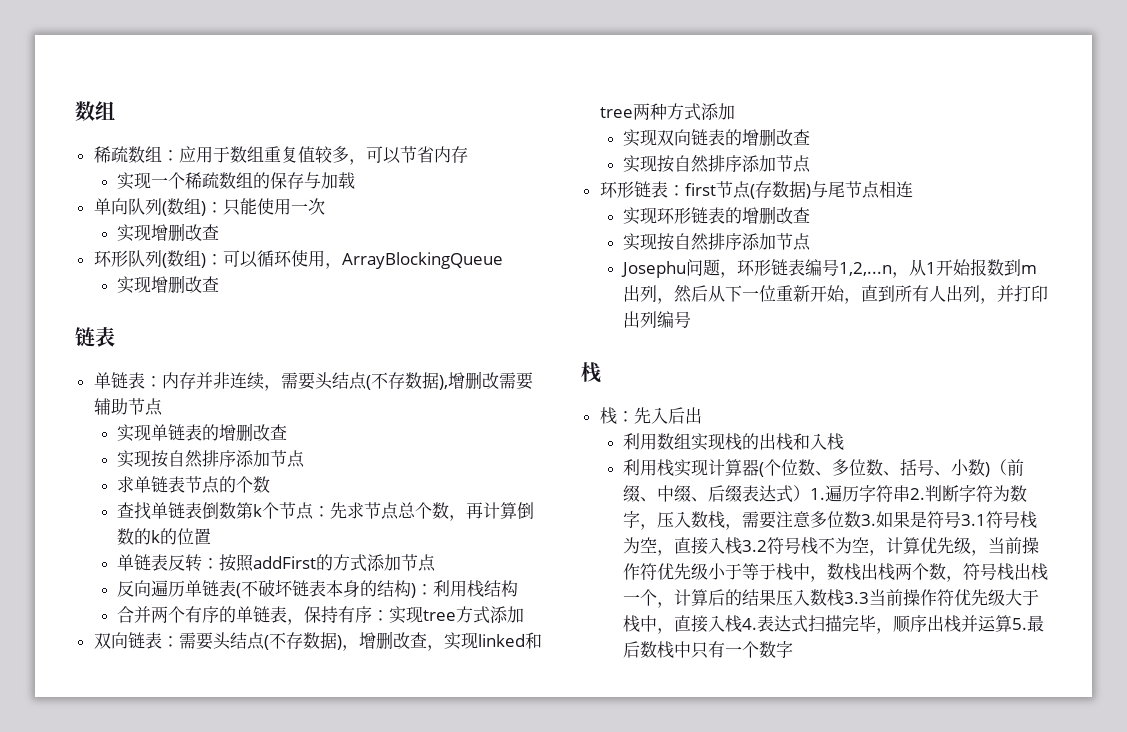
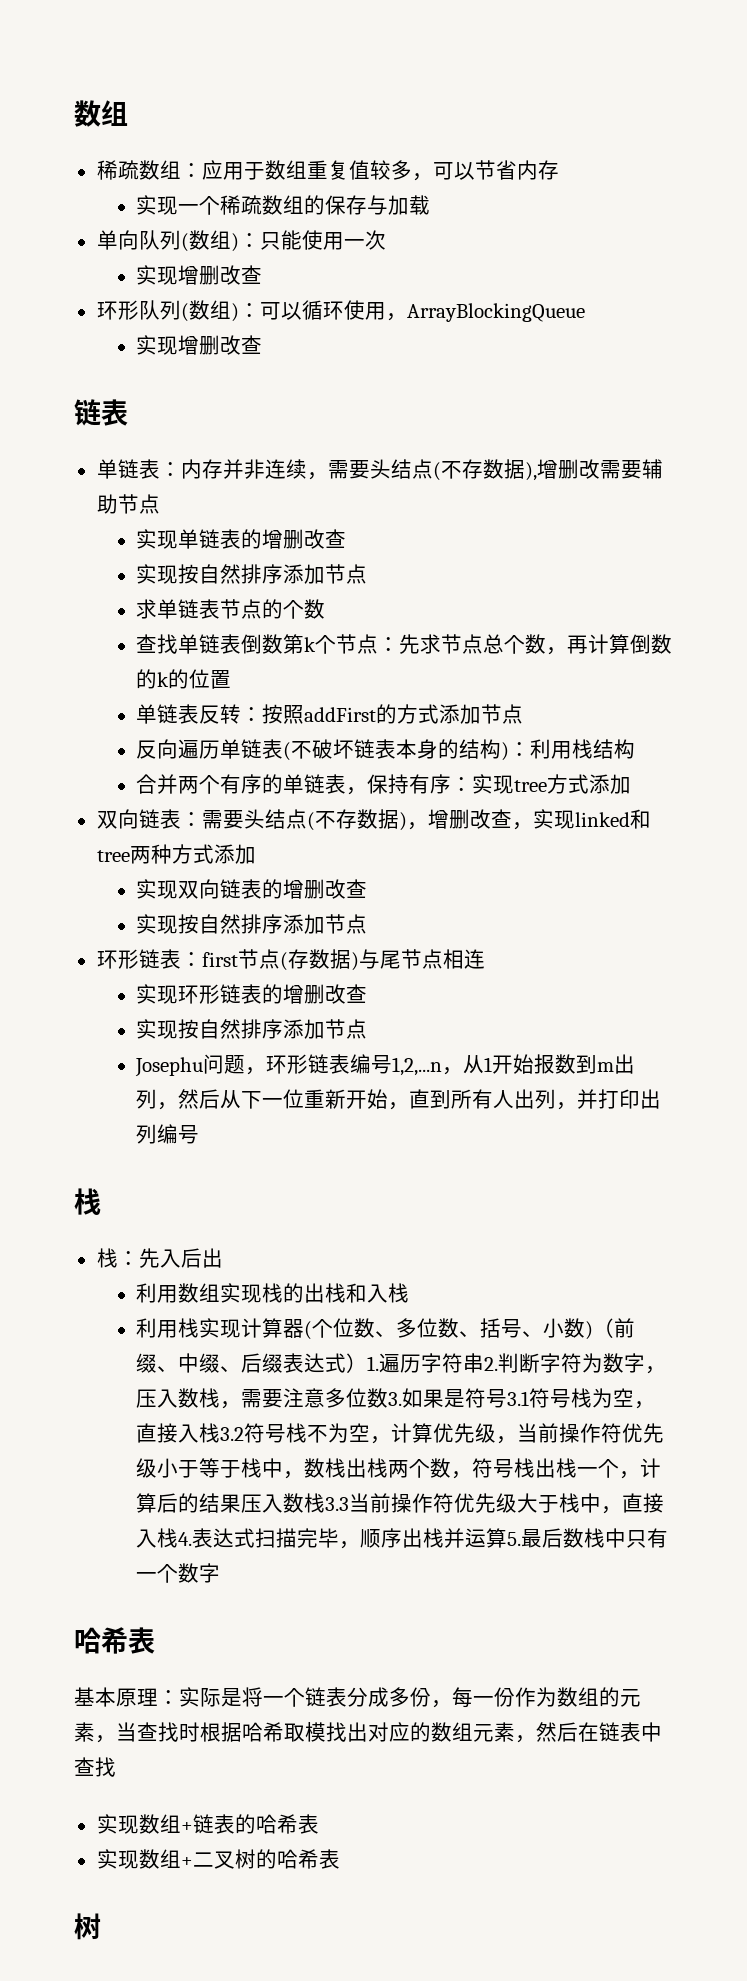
  利用栈实现计算器(个位数、多位数、括号、小数)（前缀、中缀、后缀表达式）1.遍历字符串2.判断字符为数字，压入数栈，需要注意多位数3.如果是符号3.1符号栈为空，直接入栈3.2符号栈不为空，计算优先级，当前操作符优先级小于等于栈中，数栈出栈两个数，符号栈出栈一个，计算后的结果压入数栈3.3当前操作符优先级大于栈中，直接入栈4.表达式扫描完毕，顺序出栈并运算5.最后数栈中只有一个数字
+ 哈希表
+ 基本原理：实际是将一个链表分成多份，每一份作为数组的元素，当查找时根据哈希取模找出对应的数组元素，然后在链表中查找
+ 实现数组+链表的哈希表
+ 实现数组+二叉树的哈希表
+ 树

